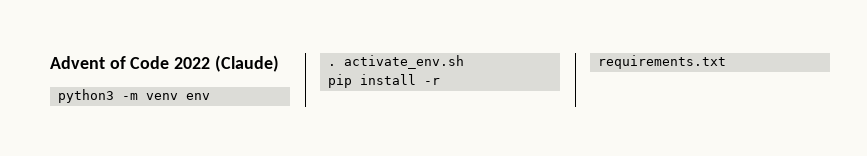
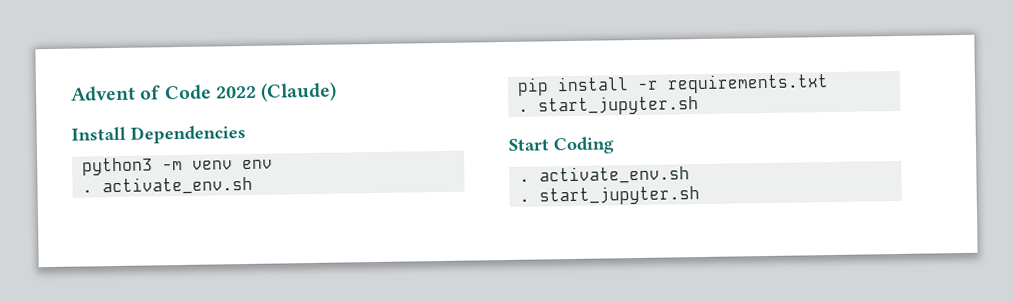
+ Install Dependencies
  pip install -r requirements.txt
+ . start_jupyter.sh
+ Start Coding
+ . activate_env.sh
+ . start_jupyter.sh

